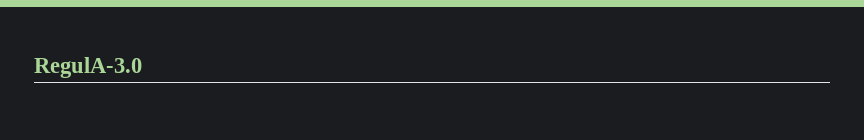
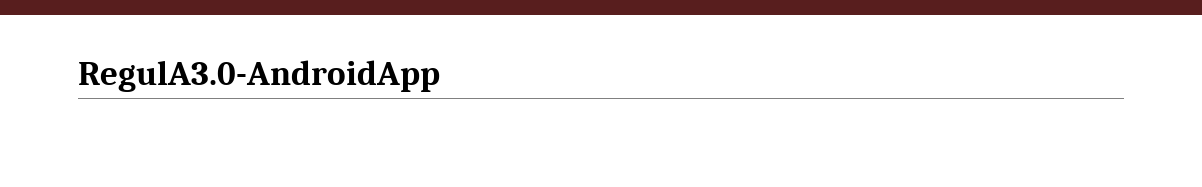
- RegulA-3.0
+ RegulA3.0-AndroidApp

